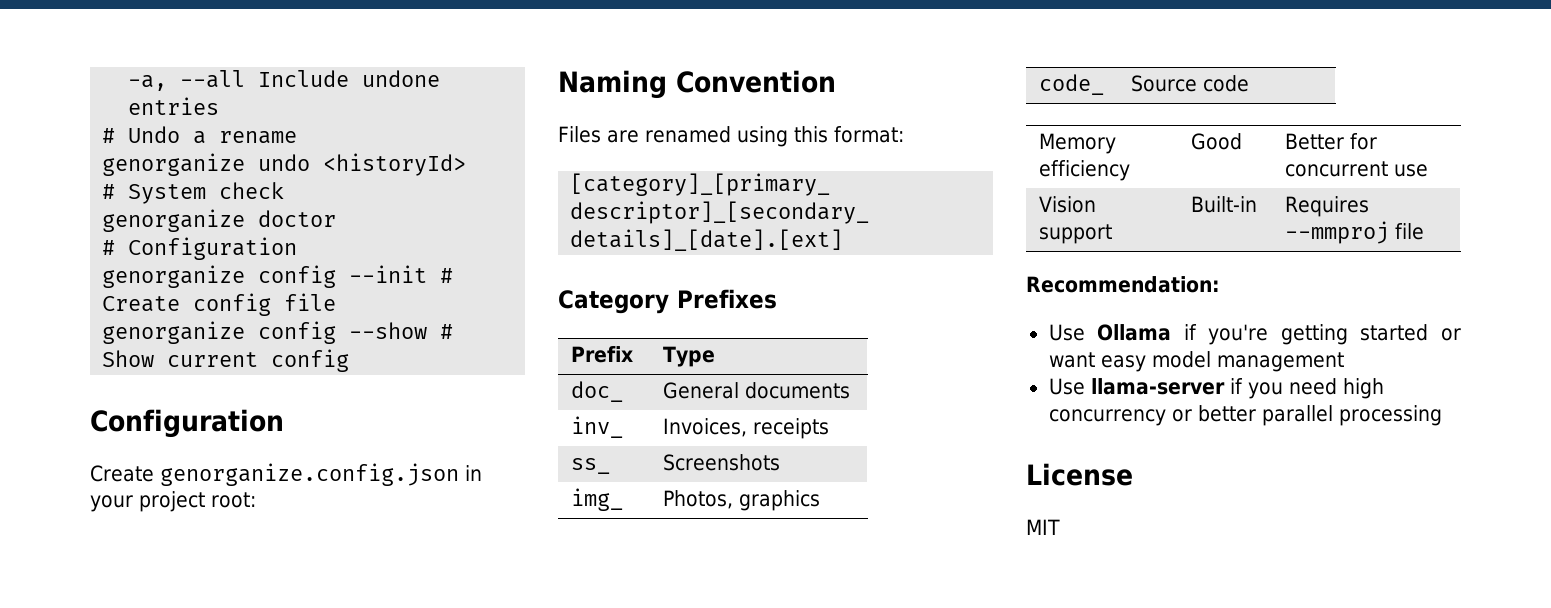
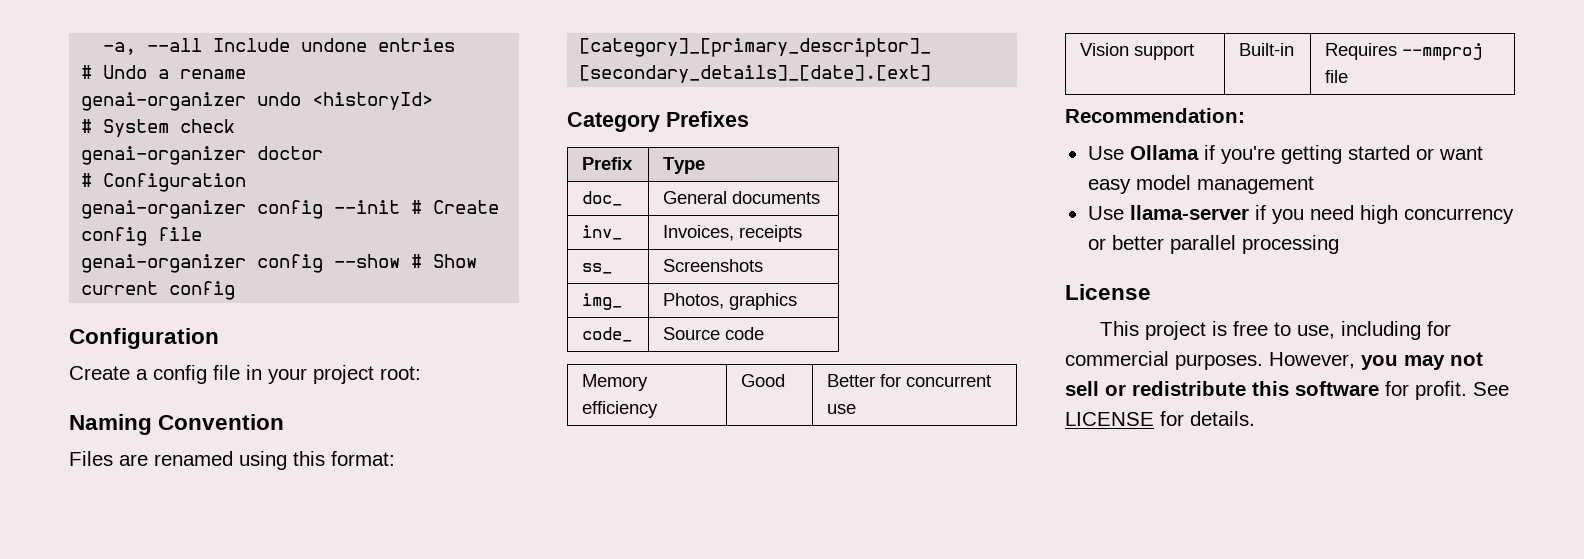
- genorganize undo <historyId>
+ genai-organizer undo <historyId>
- genorganize doctor
+ genai-organizer doctor
- genorganize config --init # Create config file
+ genai-organizer config --init # Create config file
- genorganize config --show # Show current config
+ genai-organizer config --show # Show current config
- Create genorganize.config.json in your project root:
+ Create a config file in your project root:
- MIT
+ This project is free to use, including for commercial purposes. However, you may not sell or redistribute this software for profit. See LICENSE for details.

